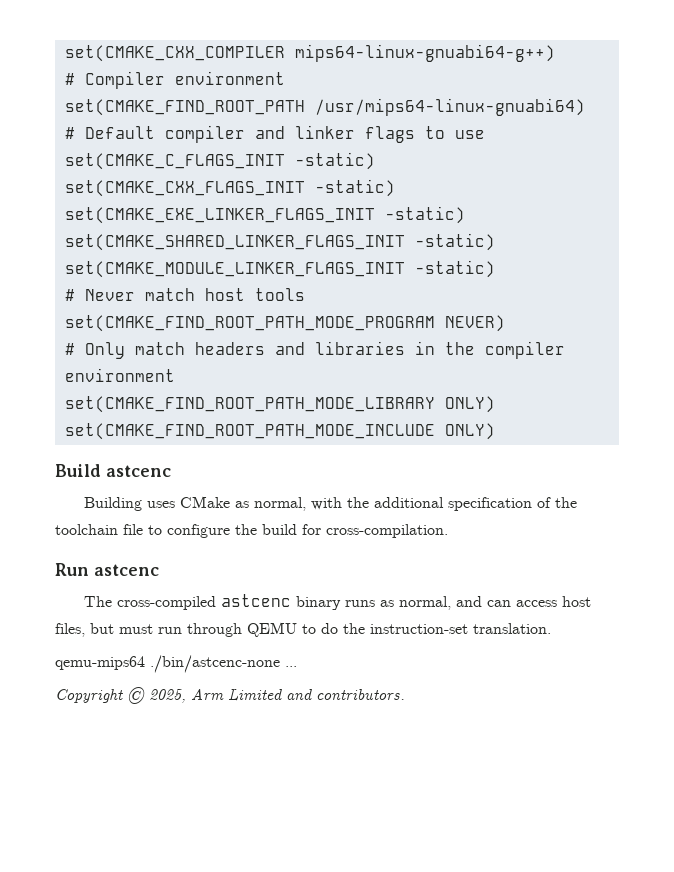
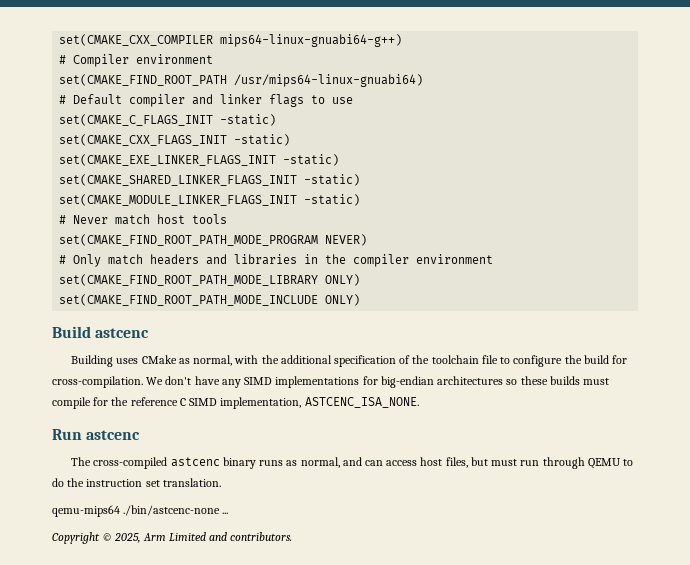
+ We don't have any SIMD implementations for big-endian architectures so these builds must compile for the reference C SIMD implementation, ASTCENC_ISA_NONE.
- The cross-compiled astcenc binary runs as normal, and can access host files, but must run through QEMU to do the instruction-set translation.
+ The cross-compiled astcenc binary runs as normal, and can access host files, but must run through QEMU to do the instruction set translation.

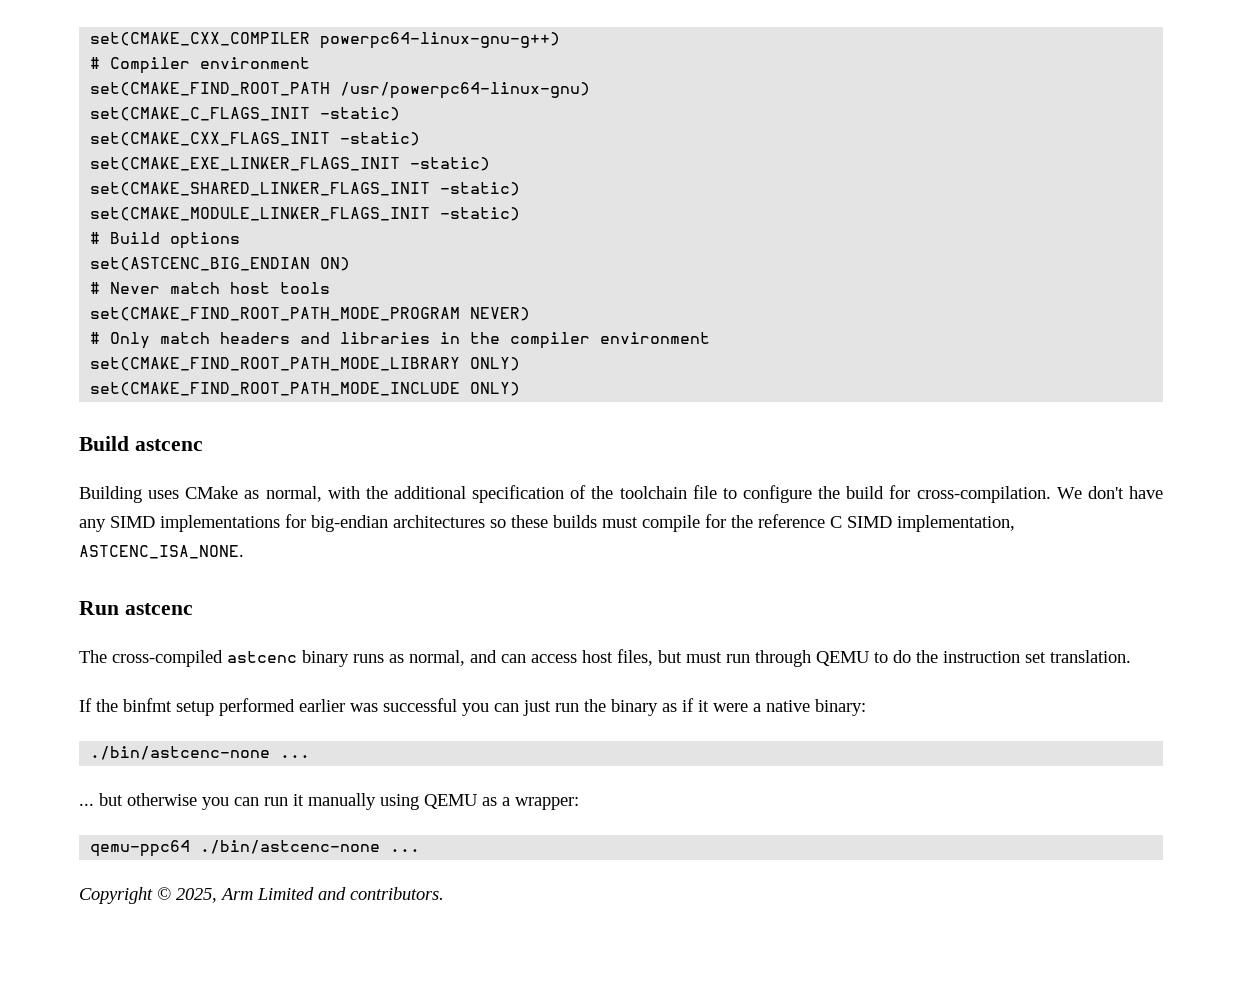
- set(CMAKE_CXX_COMPILER mips64-linux-gnuabi64-g++)
+ set(CMAKE_CXX_COMPILER powerpc64-linux-gnu-g++)
- set(CMAKE_FIND_ROOT_PATH /usr/mips64-linux-gnuabi64)
- # Default compiler and linker flags to use
+ set(CMAKE_FIND_ROOT_PATH /usr/powerpc64-linux-gnu)
+ # Build options
+ set(ASTCENC_BIG_ENDIAN ON)
- qemu-mips64 ./bin/astcenc-none ...
+ If the binfmt setup performed earlier was successful you can just run the binary as if it were a native binary:
+ ./bin/astcenc-none ...
+ ... but otherwise you can run it manually using QEMU as a wrapper:
+ qemu-ppc64 ./bin/astcenc-none ...

